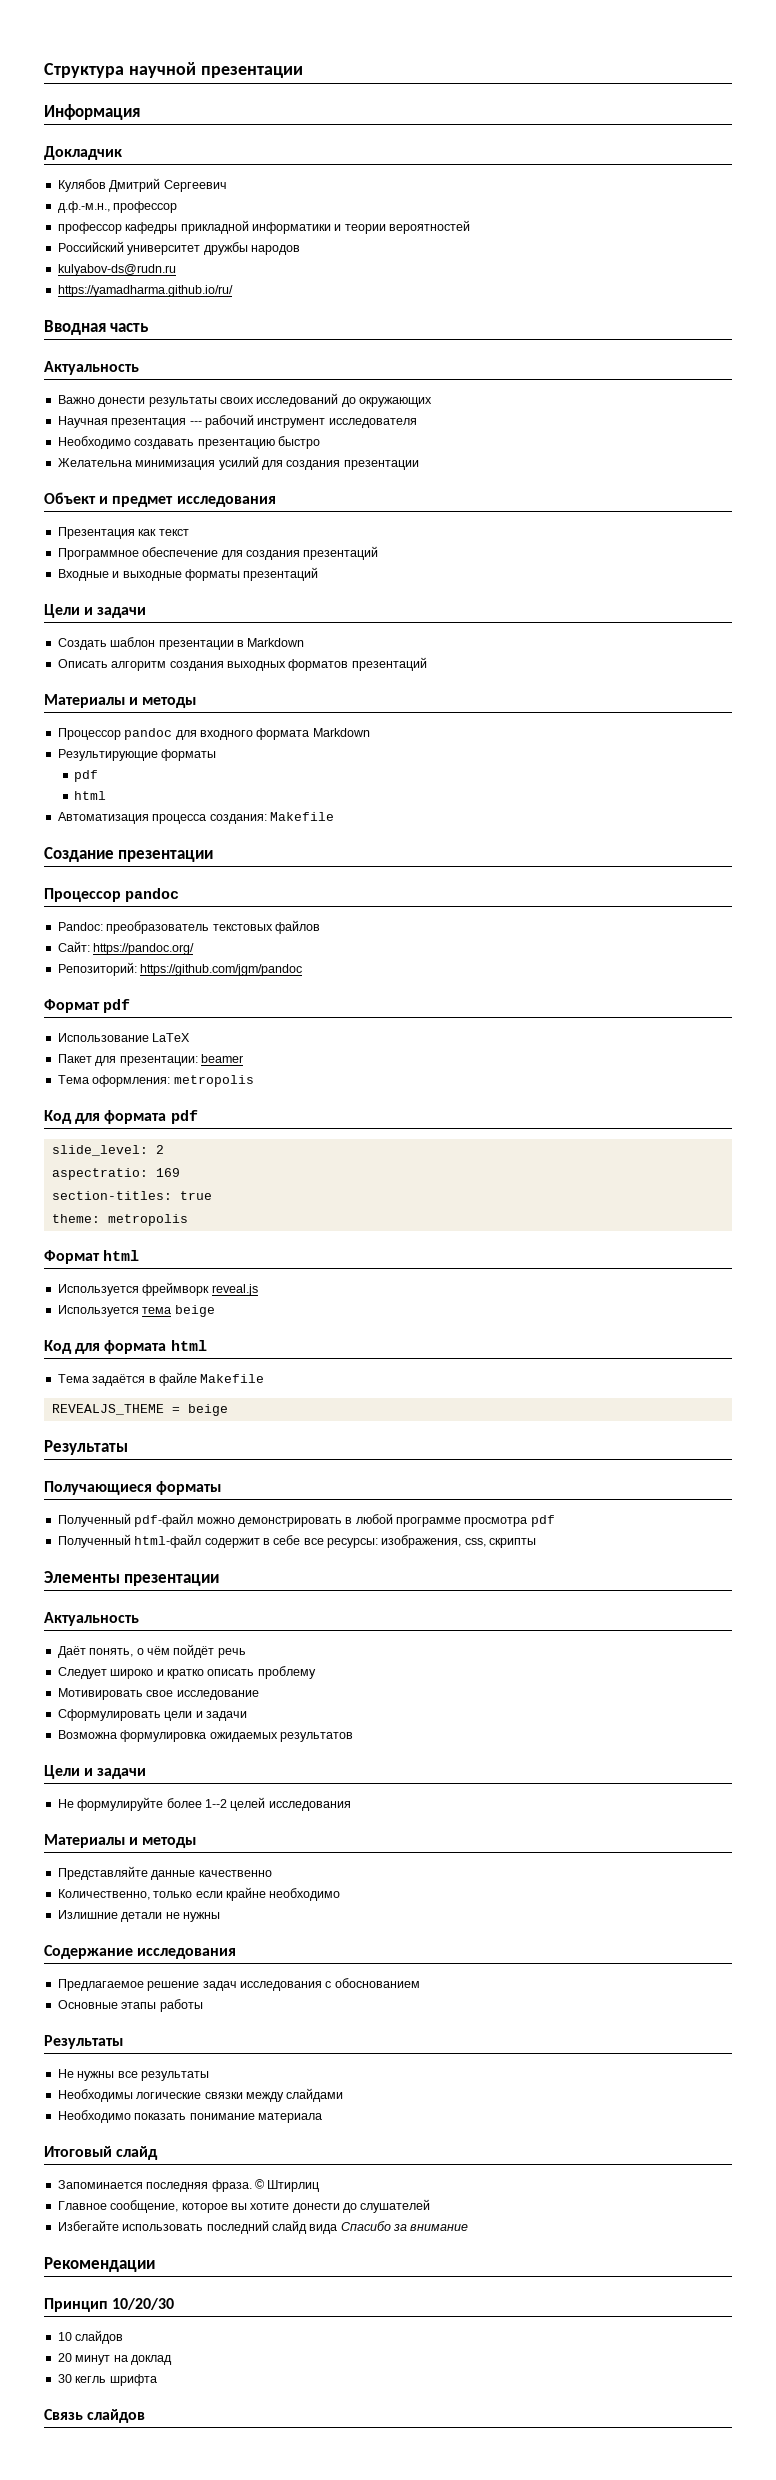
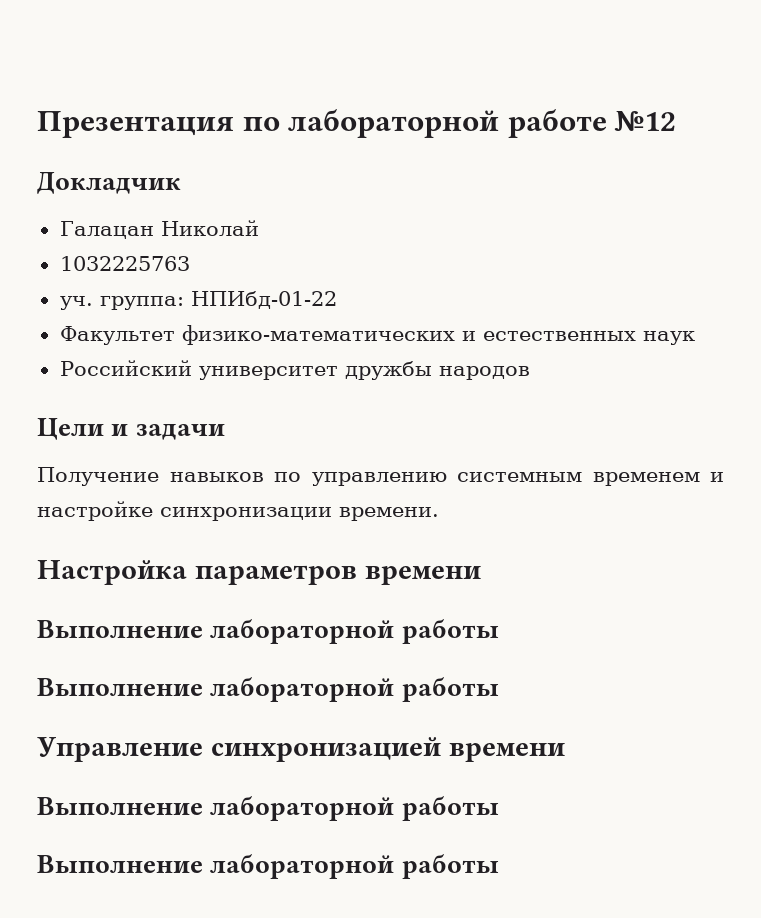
- Структура научной презентации
- Информация
+ Презентация по лабораторной работе №12
  Докладчик
- Кулябов Дмитрий Сергеевич
- д.ф.-м.н., профессор
- профессор кафедры прикладной информатики и теории вероятностей
+ Галацан Николай
+ 1032225763
+ уч. группа: НПИбд-01-22
+ Факультет физико-математических и естественных наук
  Российский университет дружбы народов
- kulyabov-ds@rudn.ru
- https://yamadharma.github.io/ru/
- Вводная часть
- Актуальность
- Важно донести результаты своих исследований до окружающих
- Научная презентация --- рабочий инструмент исследователя
- Необходимо создавать презентацию быстро
- Желательна минимизация усилий для создания презентации
- Объект и предмет исследования
- Презентация как текст
- Программное обеспечение для создания презентаций
- Входные и выходные форматы презентаций
  Цели и задачи
- Создать шаблон презентации в Markdown
- Описать алгоритм создания выходных форматов презентаций
- Материалы и методы
- Процессор pandoc для входного формата Markdown
- Результирующие форматы
- pdf
- html
- Автоматизация процесса создания: Makefile
- Создание презентации
- Процессор pandoc
- Pandoc: преобразователь текстовых файлов
- Сайт: https://pandoc.org/
- Репозиторий: https://github.com/jgm/pandoc
- Формат pdf
- Использование LaTeX
- Пакет для презентации: beamer
- Тема оформления: metropolis
- Код для формата pdf
- slide_level: 2
- aspectratio: 169
- section-titles: true
- theme: metropolis
- Формат html
- Используется фреймворк reveal.js
- Используется тема beige
- Код для формата html
- Тема задаётся в файле Makefile
- REVEALJS_THEME = beige
- Результаты
- Получающиеся форматы
- Полученный pdf-файл можно демонстрировать в любой программе просмотра pdf
- Полученный html-файл содержит в себе все ресурсы: изображения, css, скрипты
- Элементы презентации
- Актуальность
- Даёт понять, о чём пойдёт речь
- Следует широко и кратко описать проблему
- Мотивировать свое исследование
- Сформулировать цели и задачи
- Возможна формулировка ожидаемых результатов
- Цели и задачи
- Не формулируйте более 1--2 целей исследования
- Материалы и методы
- Представляйте данные качественно
- Количественно, только если крайне необходимо
- Излишние детали не нужны
- Содержание исследования
- Предлагаемое решение задач исследования с обоснованием
- Основные этапы работы
- Результаты
- Не нужны все результаты
- Необходимы логические связки между слайдами
- Необходимо показать понимание материала
- Итоговый слайд
- Запоминается последняя фраза. © Штирлиц
- Главное сообщение, которое вы хотите донести до слушателей
- Избегайте использовать последний слайд вида Спасибо за внимание
- Рекомендации
- Принцип 10/20/30
- 10 слайдов
- 20 минут на доклад
- 30 кегль шрифта
- Связь слайдов
+ Получение навыков по управлению системным временем и настройке синхронизации времени.
+ Настройка параметров времени
+ Выполнение лабораторной работы
+ Выполнение лабораторной работы
+ Управление синхронизацией времени
+ Выполнение лабораторной работы
+ Выполнение лабораторной работы

